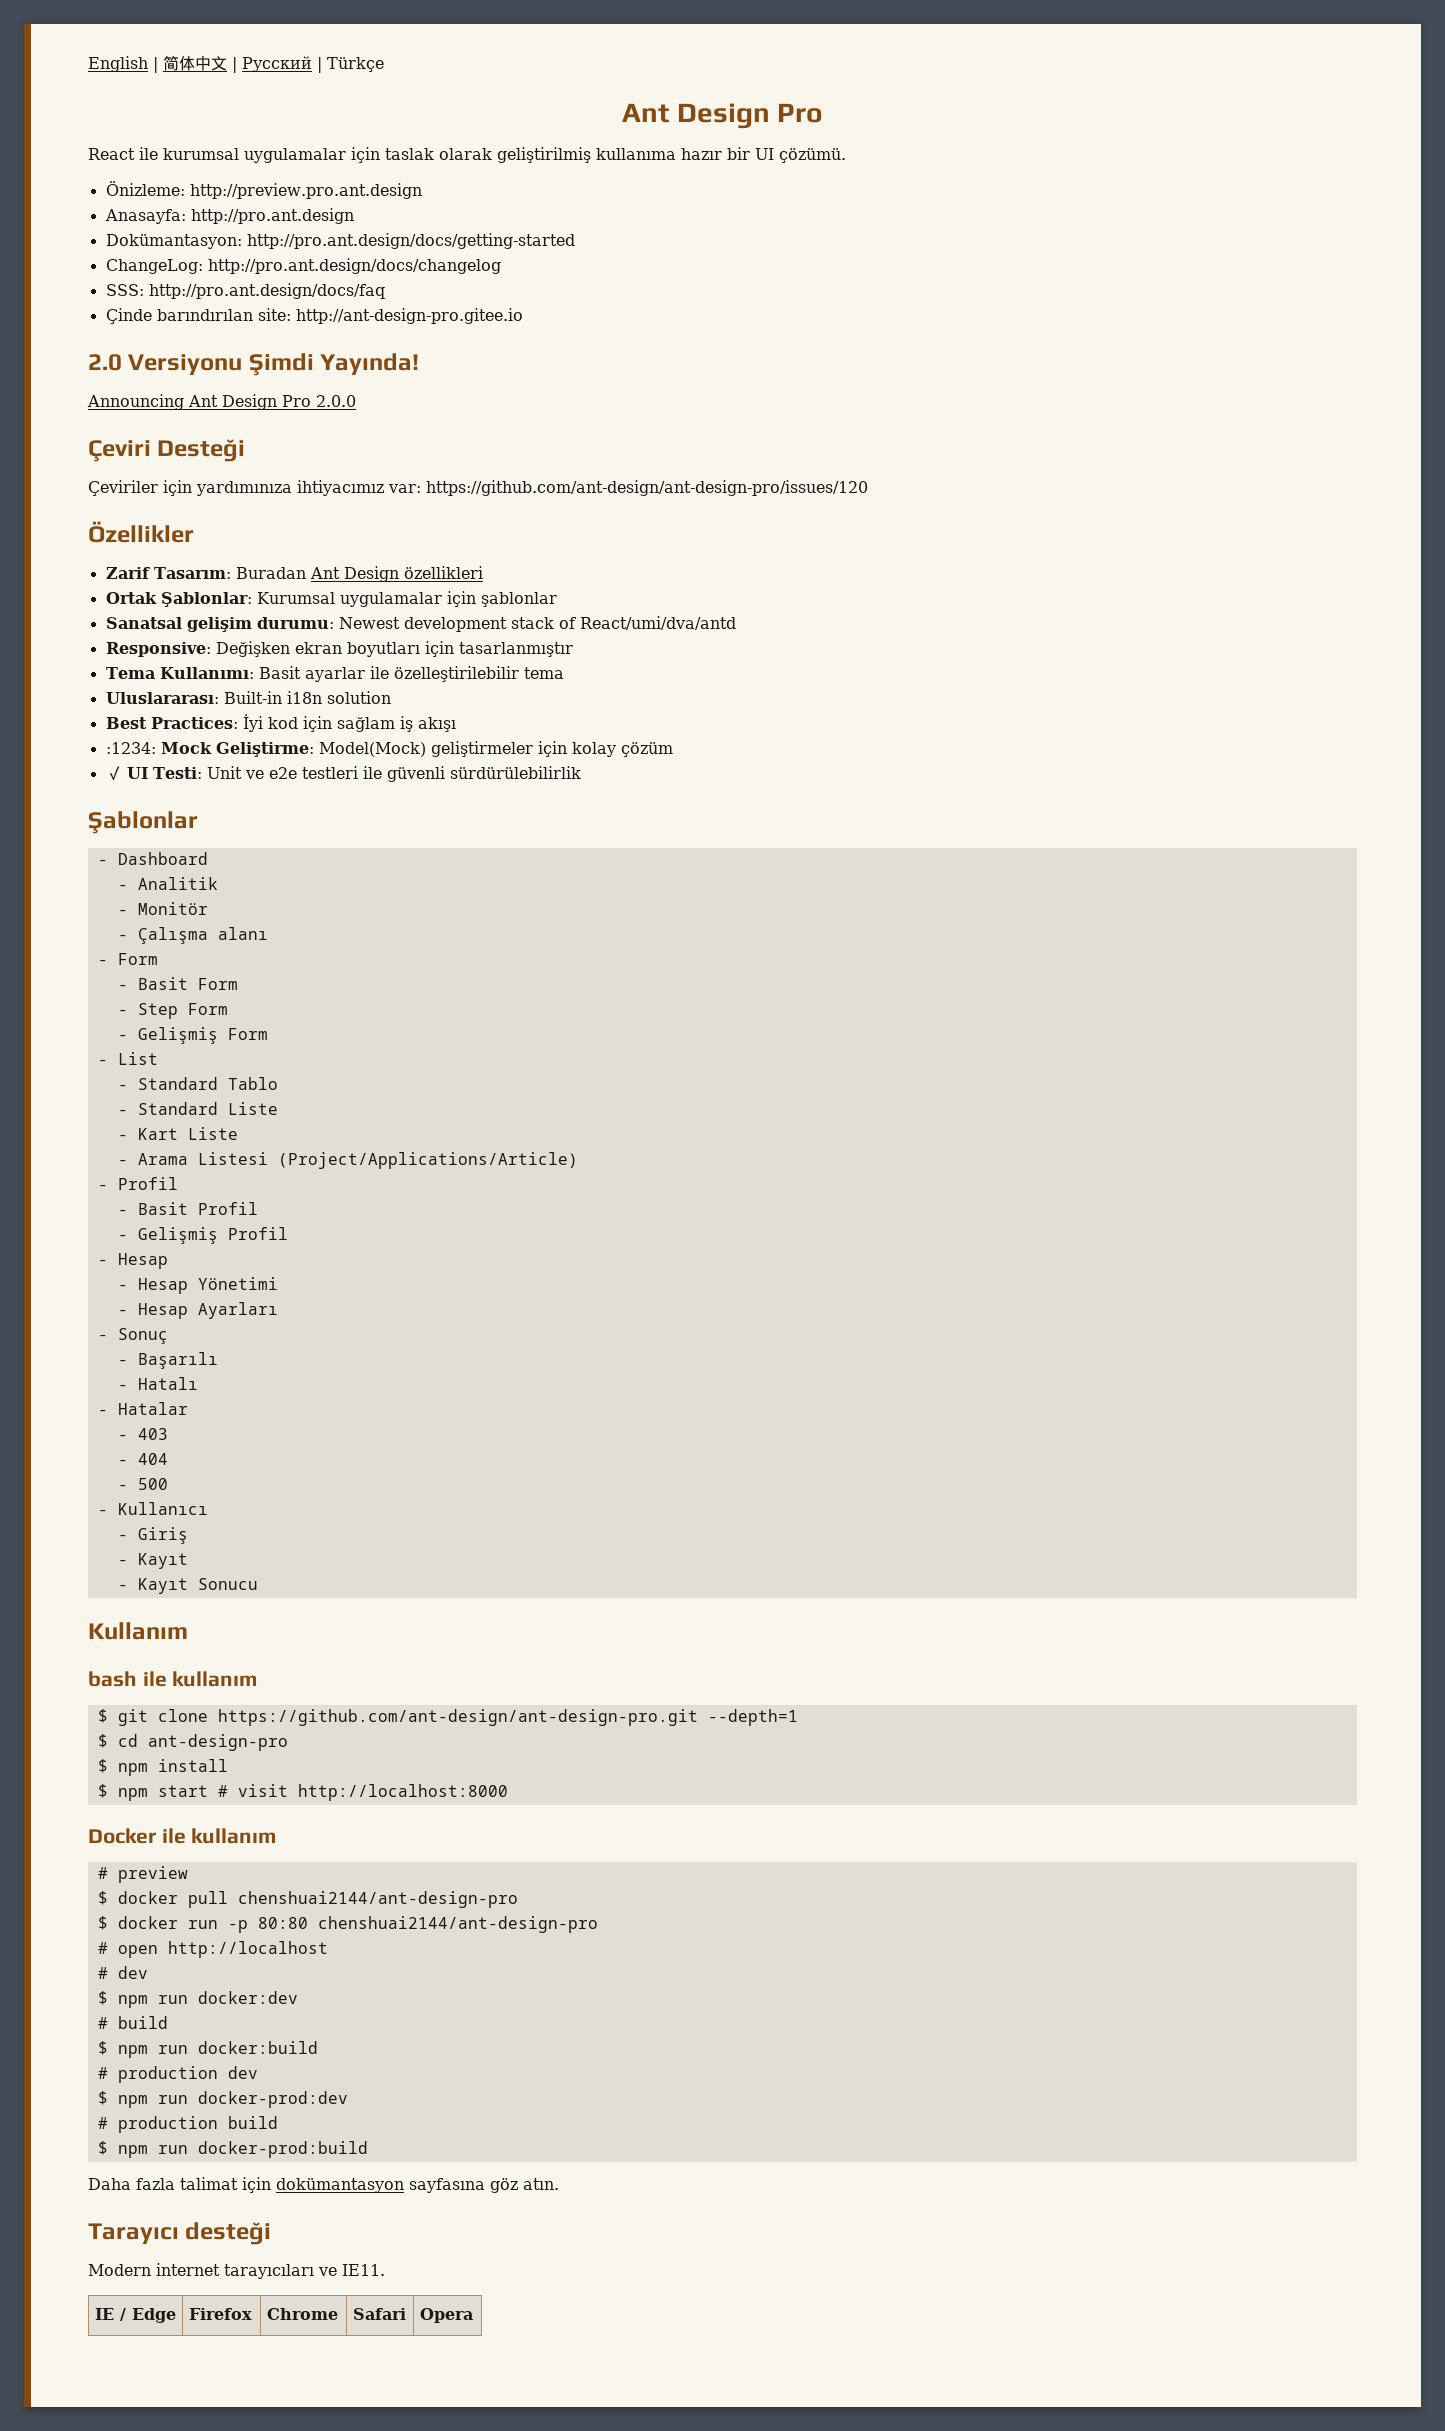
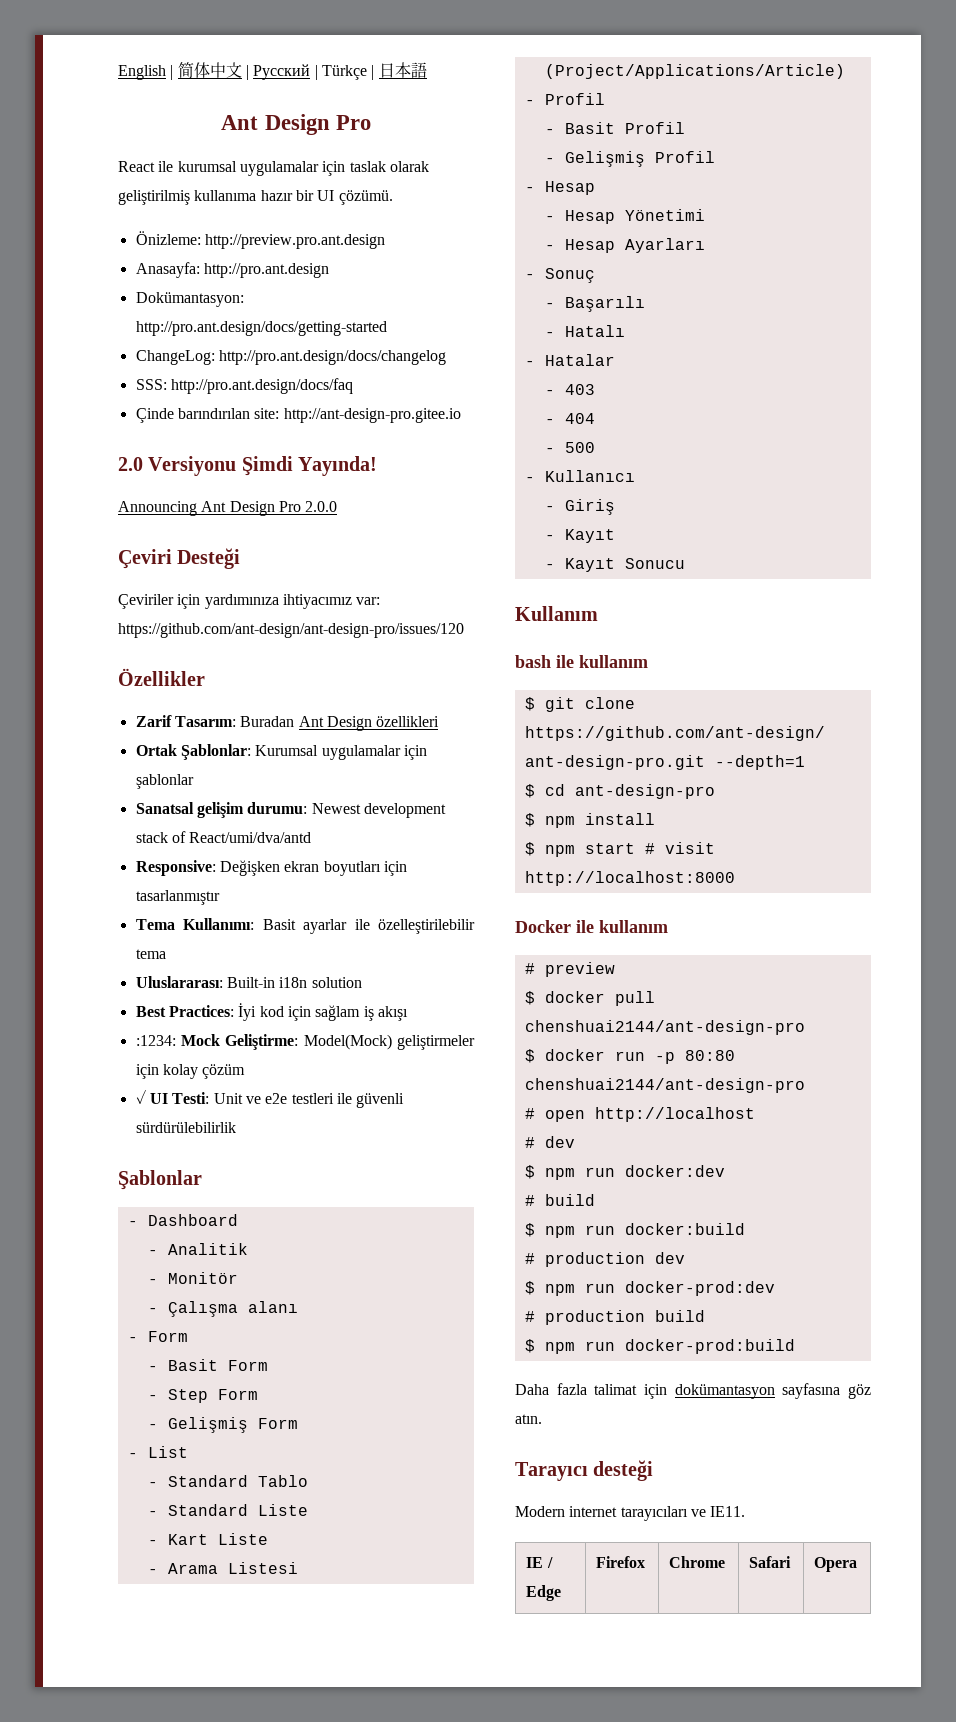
- English | 简体中文 | Русский | Türkçe
+ English | 简体中文 | Русский | Türkçe | 日本語

